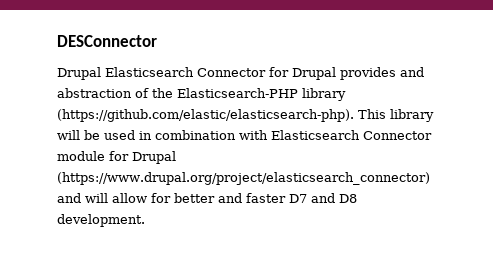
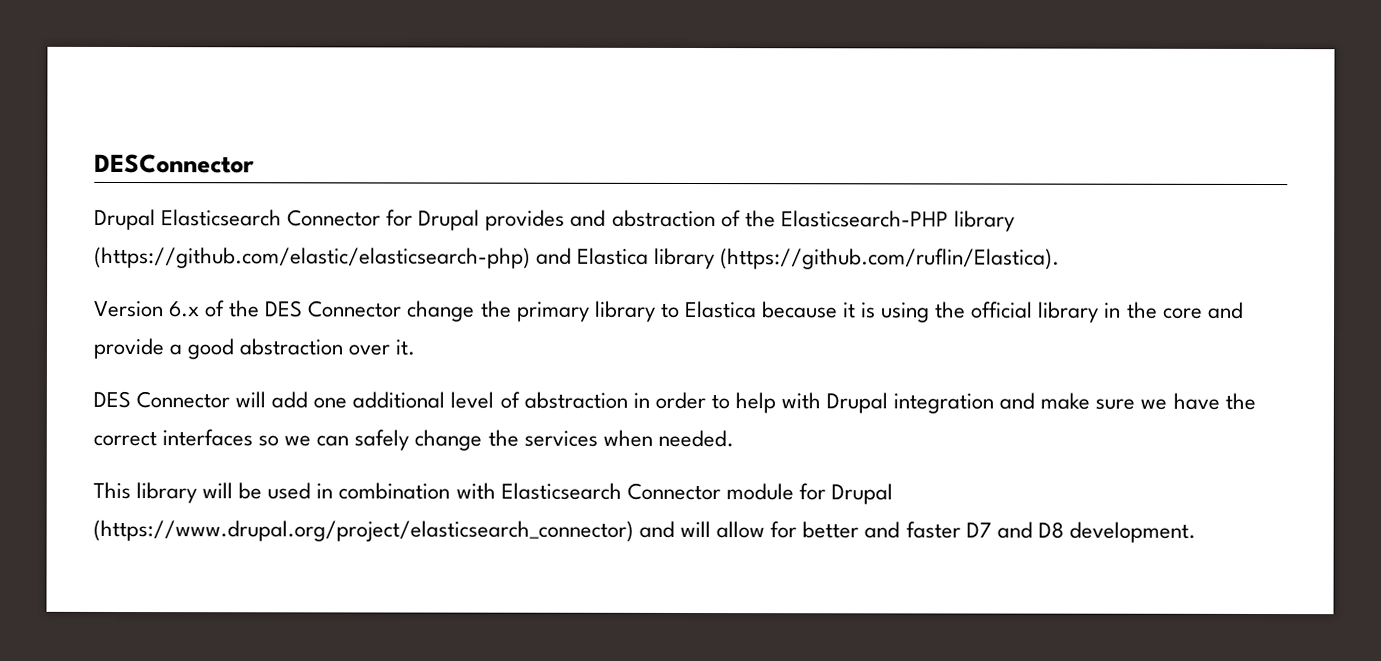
- Drupal Elasticsearch Connector for Drupal provides and abstraction of the Elasticsearch-PHP library (https://github.com/elastic/elasticsearch-php). This library will be used in combination with Elasticsearch Connector module for Drupal (https://www.drupal.org/project/elasticsearch_connector) and will allow for better and faster D7 and D8 development.
+ Drupal Elasticsearch Connector for Drupal provides and abstraction of the Elasticsearch-PHP library (https://github.com/elastic/elasticsearch-php) and Elastica library (https://github.com/ruflin/Elastica).
+ Version 6.x of the DES Connector change the primary library to Elastica because it is using the official library in the core and provide a good abstraction over it.
+ DES Connector will add one additional level of abstraction in order to help with Drupal integration and make sure we have the correct interfaces so we can safely change the services when needed.
+ This library will be used in combination with Elasticsearch Connector module for Drupal (https://www.drupal.org/project/elasticsearch_connector) and will allow for better and faster D7 and D8 development.

